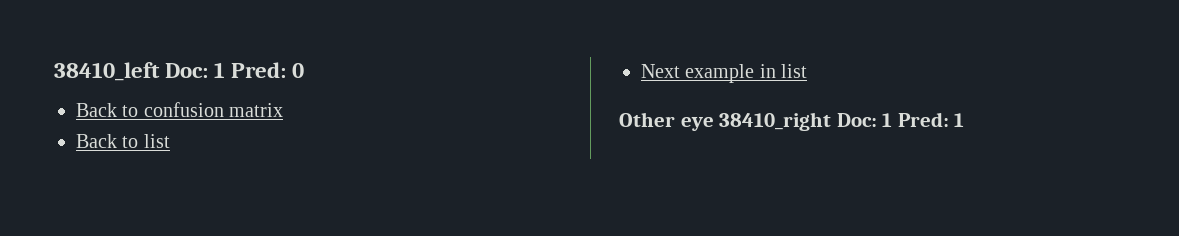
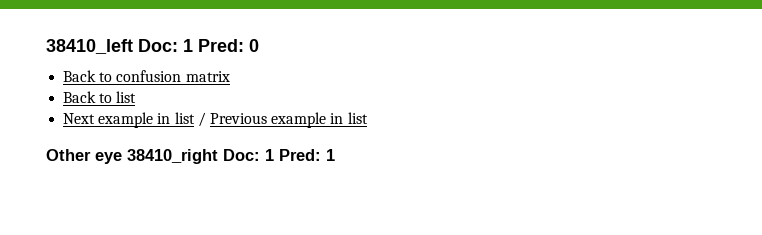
- Next example in list
+ Next example in list / Previous example in list

